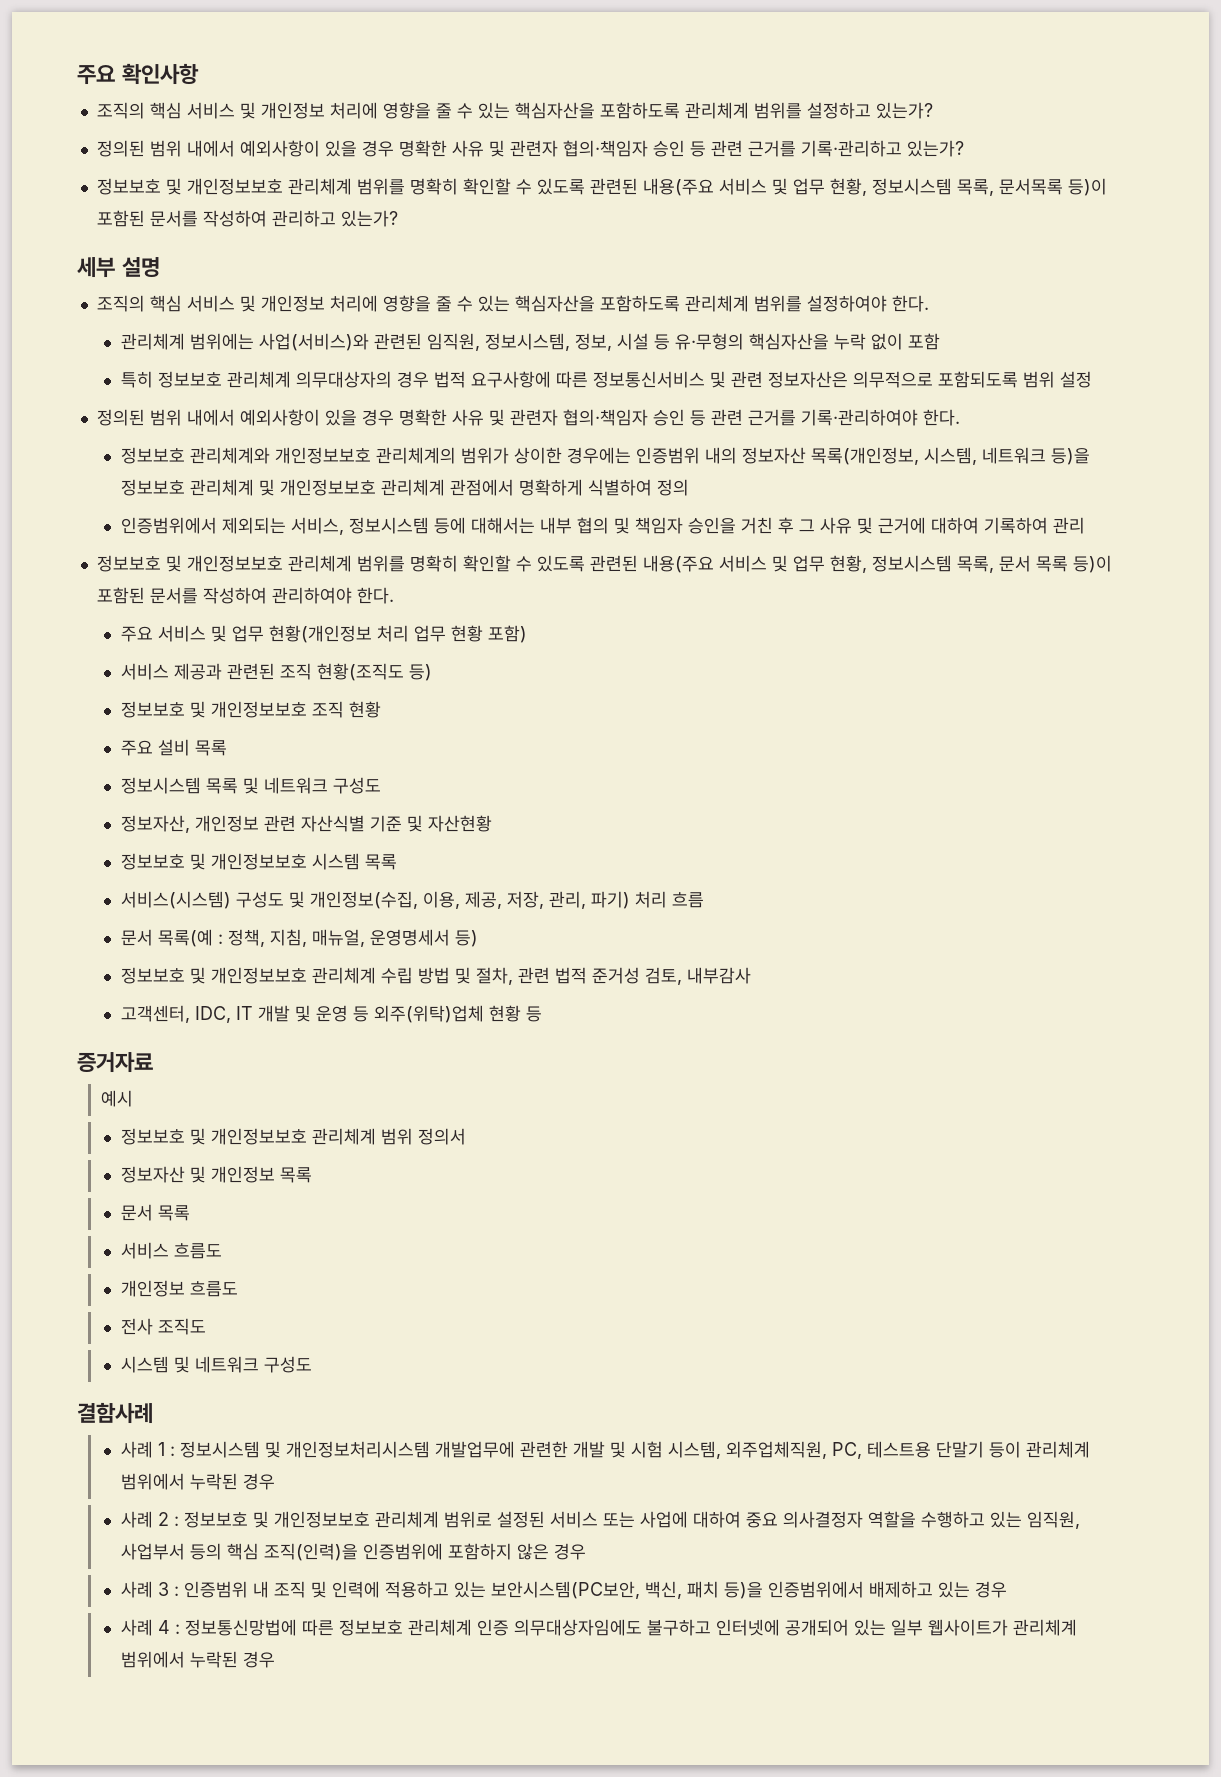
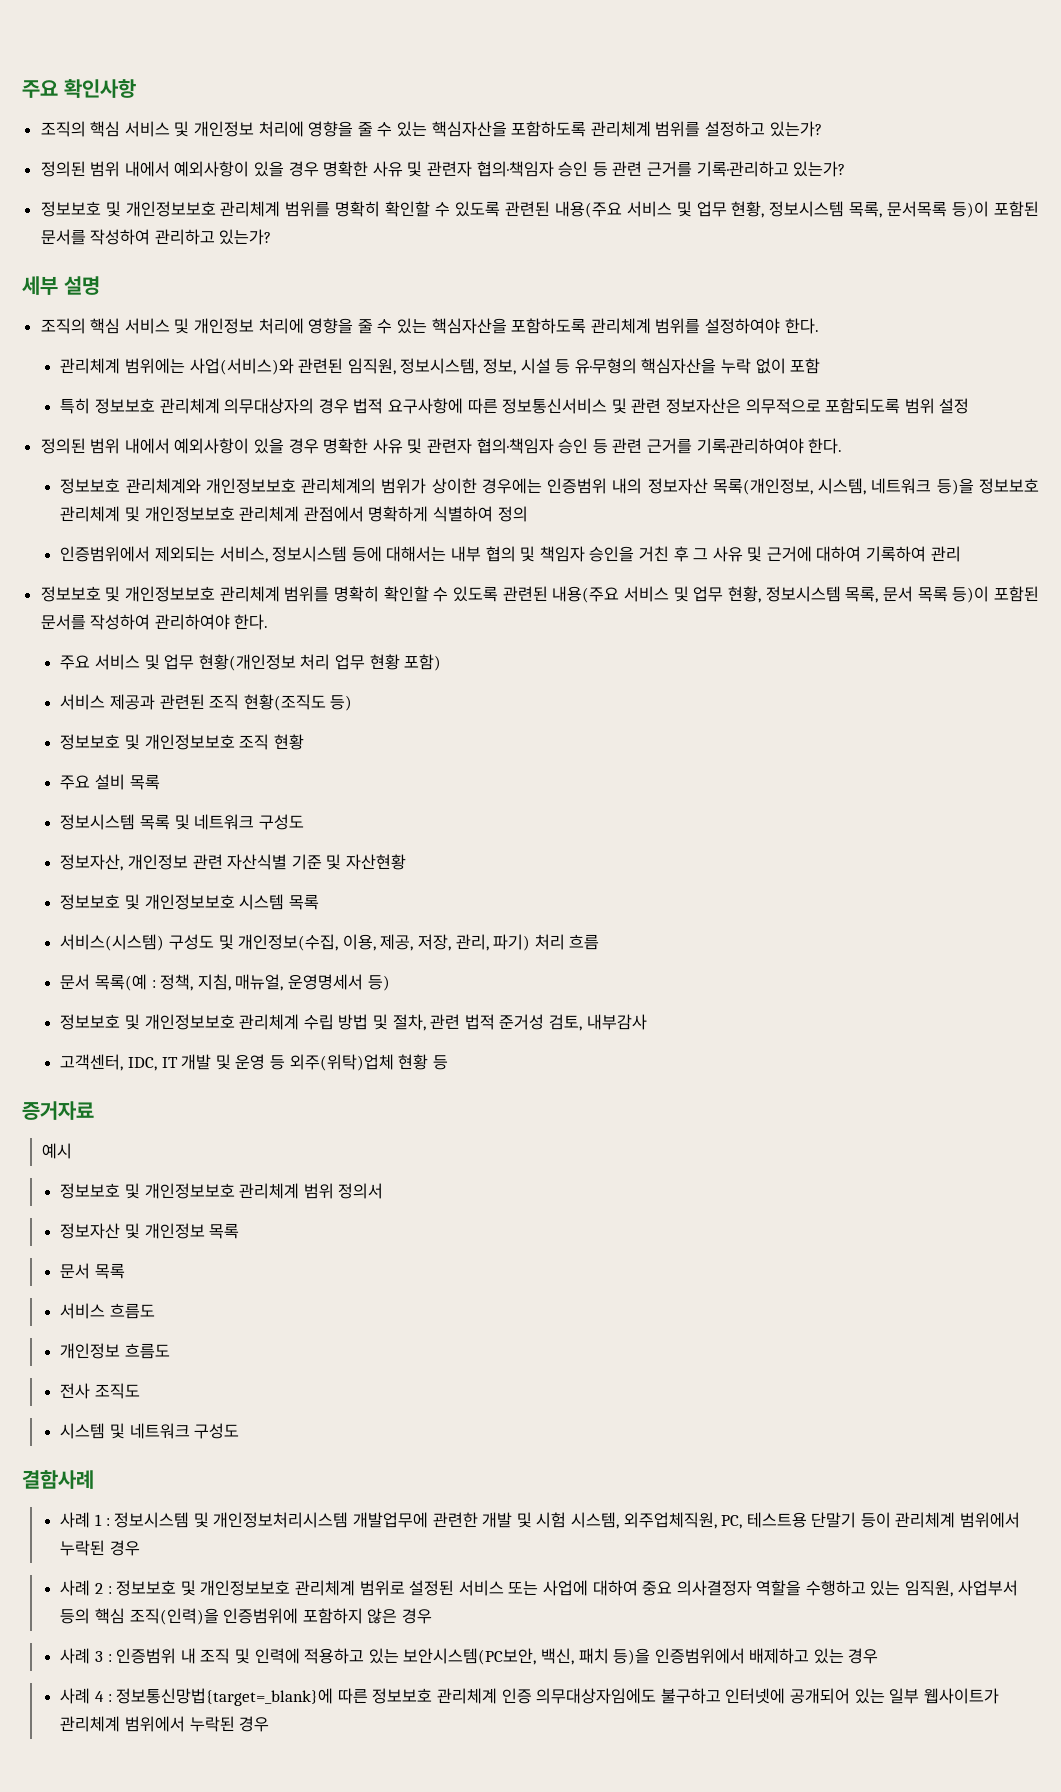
- 사례 4 : 정보통신망법에 따른 정보보호 관리체계 인증 의무대상자임에도 불구하고 인터넷에 공개되어 있는 일부 웹사이트가 관리체계 범위에서 누락된 경우
+ 사례 4 : 정보통신망법{target=_blank}에 따른 정보보호 관리체계 인증 의무대상자임에도 불구하고 인터넷에 공개되어 있는 일부 웹사이트가 관리체계 범위에서 누락된 경우

